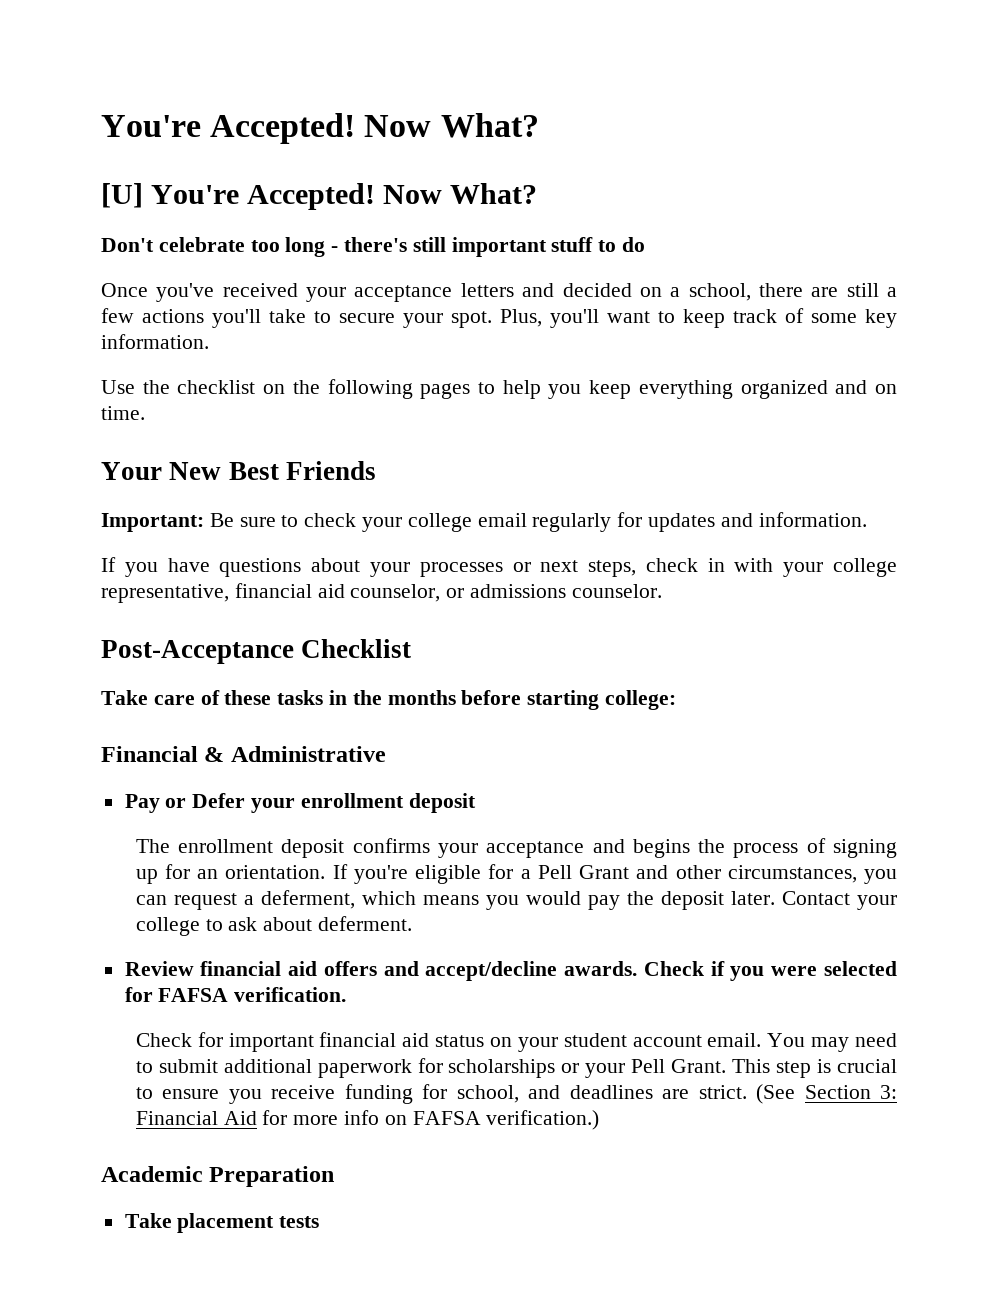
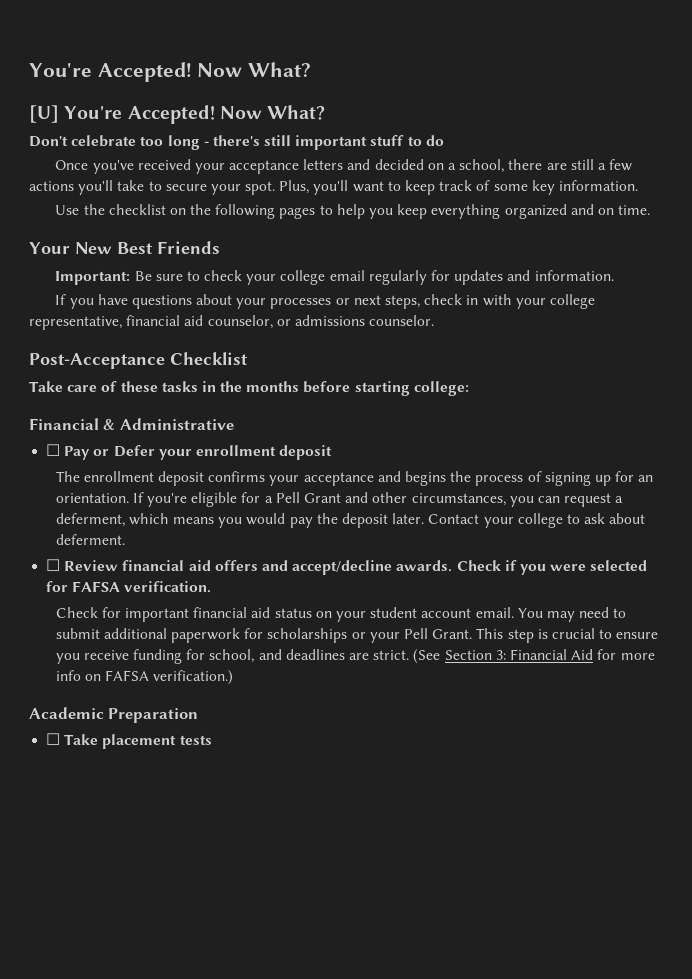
- Pay or Defer your enrollment deposit
+ ☐ Pay or Defer your enrollment deposit
- Review financial aid offers and accept/decline awards.
+ ☐ Review financial aid offers and accept/decline awards.
- Take placement tests
+ ☐ Take placement tests

